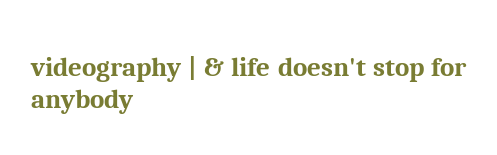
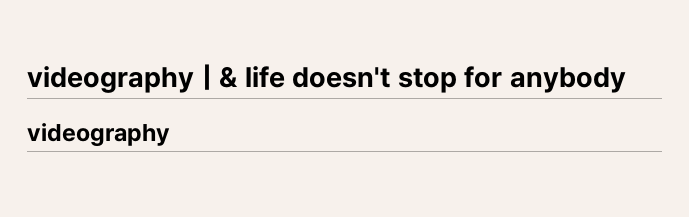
  videography | & life doesn't stop for anybody
+ videography

